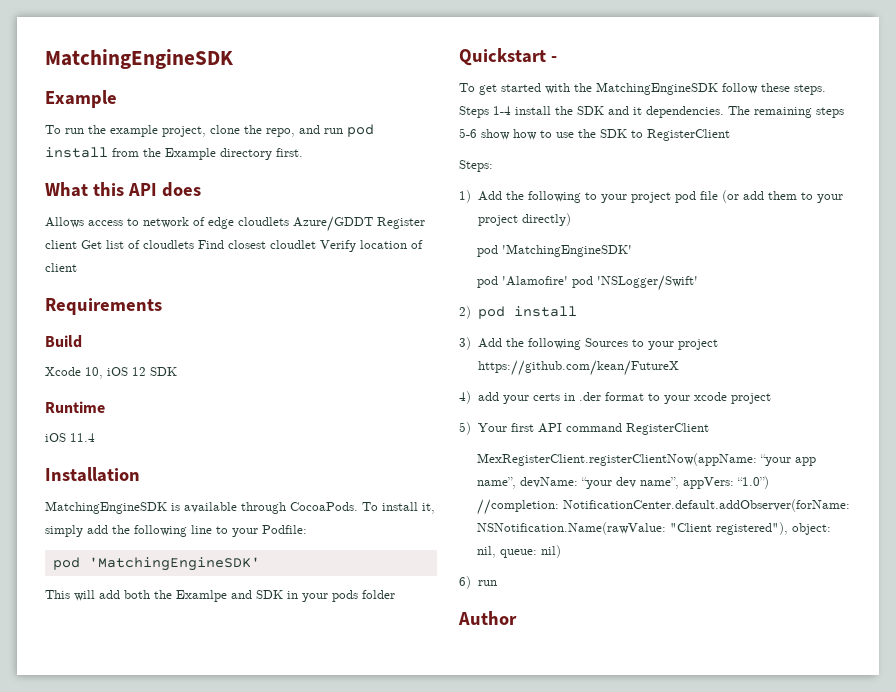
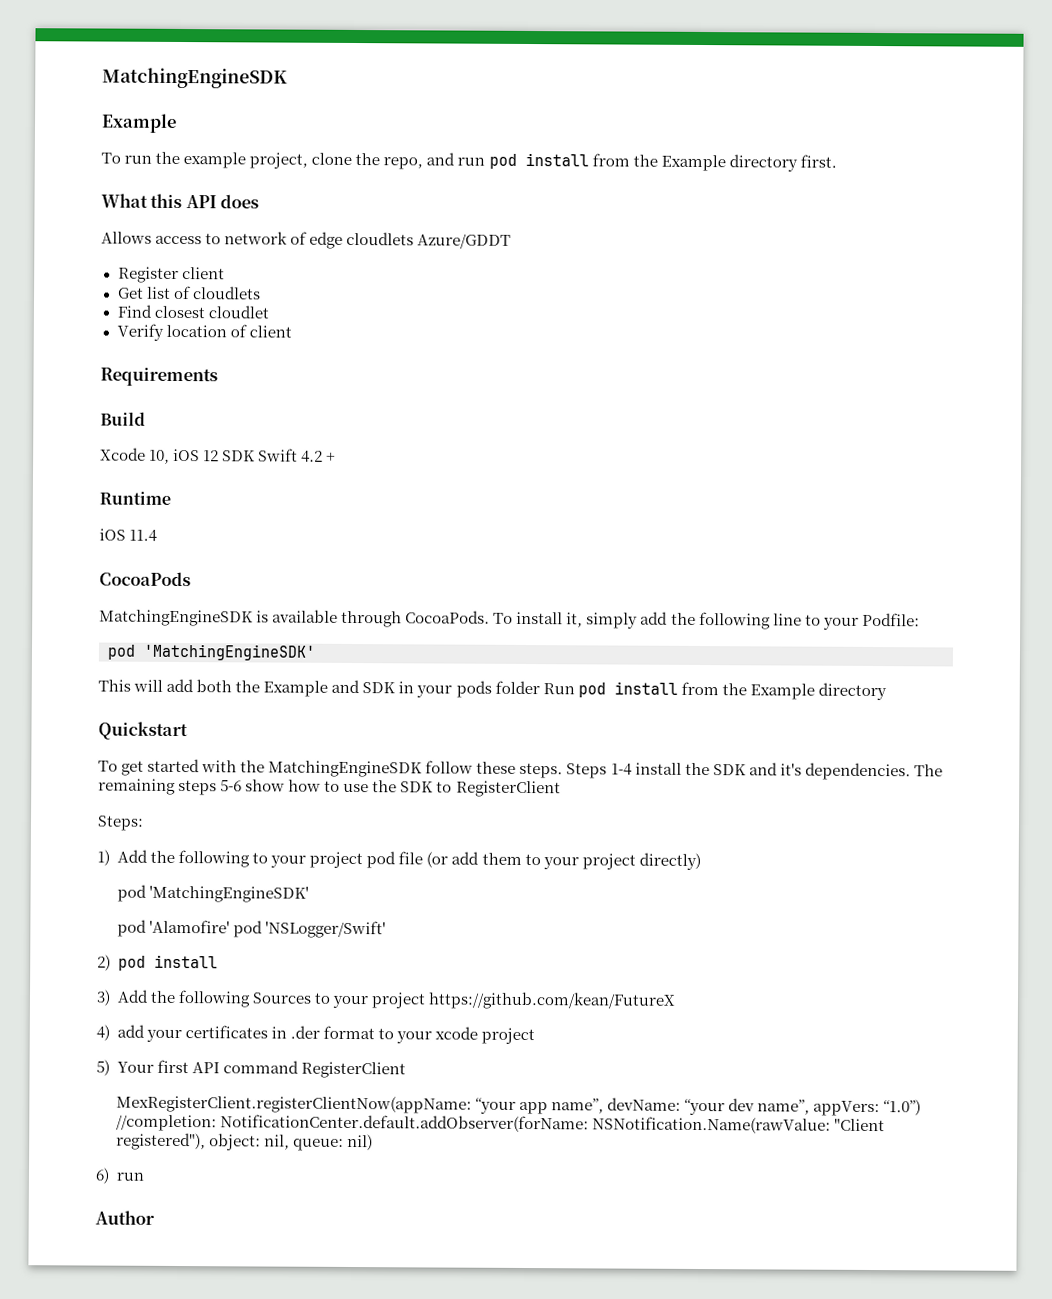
- Allows access to network of edge cloudlets Azure/GDDT Register client Get list of cloudlets Find closest cloudlet Verify location of client
+ Allows access to network of edge cloudlets Azure/GDDT
+ Register client
+ Get list of cloudlets
+ Find closest cloudlet
+ Verify location of client
- Xcode 10, iOS 12 SDK
+ Xcode 10, iOS 12 SDK Swift 4.2 +
- Installation
+ CocoaPods
- This will add both the Examlpe and SDK in your pods folder
+ This will add both the Example and SDK in your pods folder Run pod install from the Example directory
- Quickstart -
+ Quickstart
- Steps 1-4 install the SDK and it dependencies.
+ Steps 1-4 install the SDK and it's dependencies.
- 4) add your certs in .der format to your xcode project
+ 4) add your certificates in .der format to your xcode project

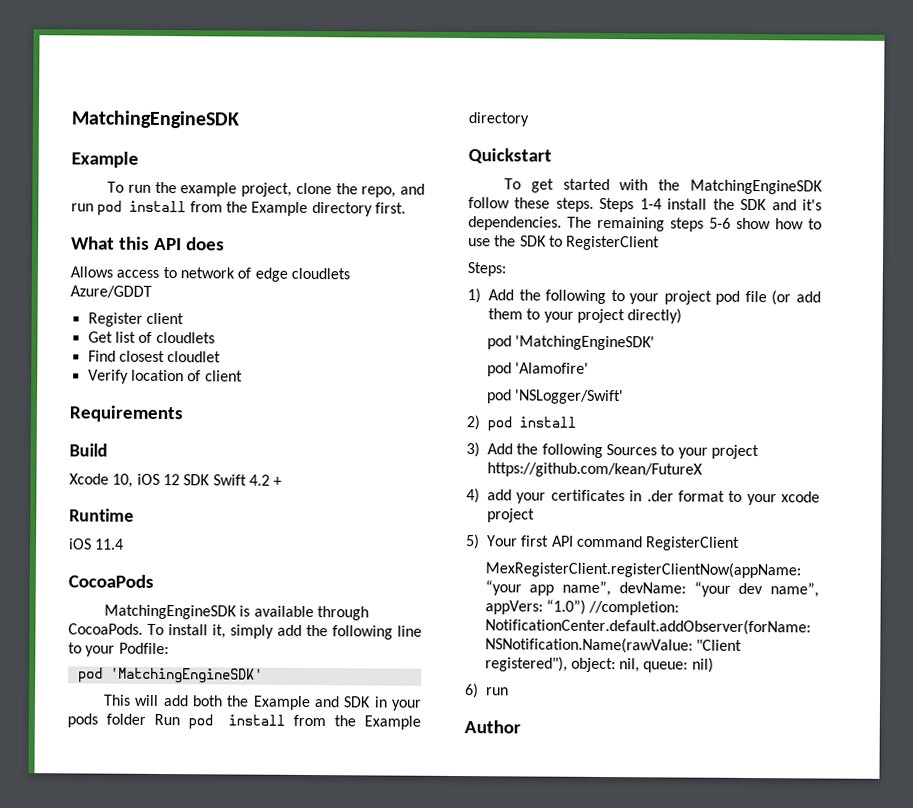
- pod 'Alamofire' pod 'NSLogger/Swift'
+ pod 'Alamofire'
+ pod 'NSLogger/Swift'

